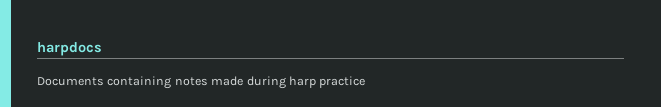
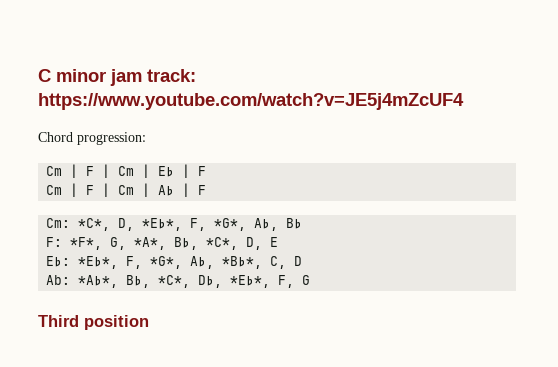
- harpdocs
- Documents containing notes made during harp practice
+ C minor jam track: https://www.youtube.com/watch?v=JE5j4mZcUF4
+ Chord progression:
+ Cm | F | Cm | E♭ | F
+ Cm | F | Cm | A♭ | F
+ Cm: *C*, D, *E♭*, F, *G*, A♭, B♭
+ F: *F*, G, *A*, B♭, *C*, D, E
+ E♭: *E♭*, F, *G*, A♭, *B♭*, C, D
+ Ab: *A♭*, B♭, *C*, D♭, *E♭*, F, G
+ Third position

